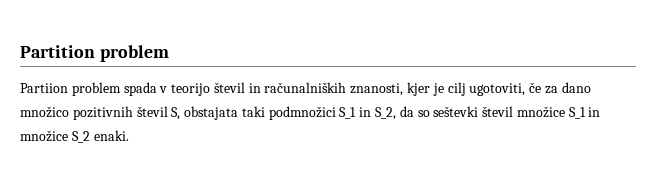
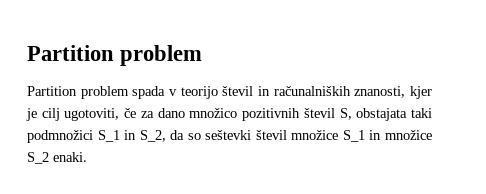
- Partiion problem spada v teorijo števil in računalniških znanosti, kjer je cilj ugotoviti, če za dano množico pozitivnih števil S, obstajata taki podmnožici S_1 in S_2, da so seštevki števil množice S_1 in množice S_2 enaki.
+ Partition problem spada v teorijo števil in računalniških znanosti, kjer je cilj ugotoviti, če za dano množico pozitivnih števil S, obstajata taki podmnožici S_1 in S_2, da so seštevki števil množice S_1 in množice S_2 enaki.

